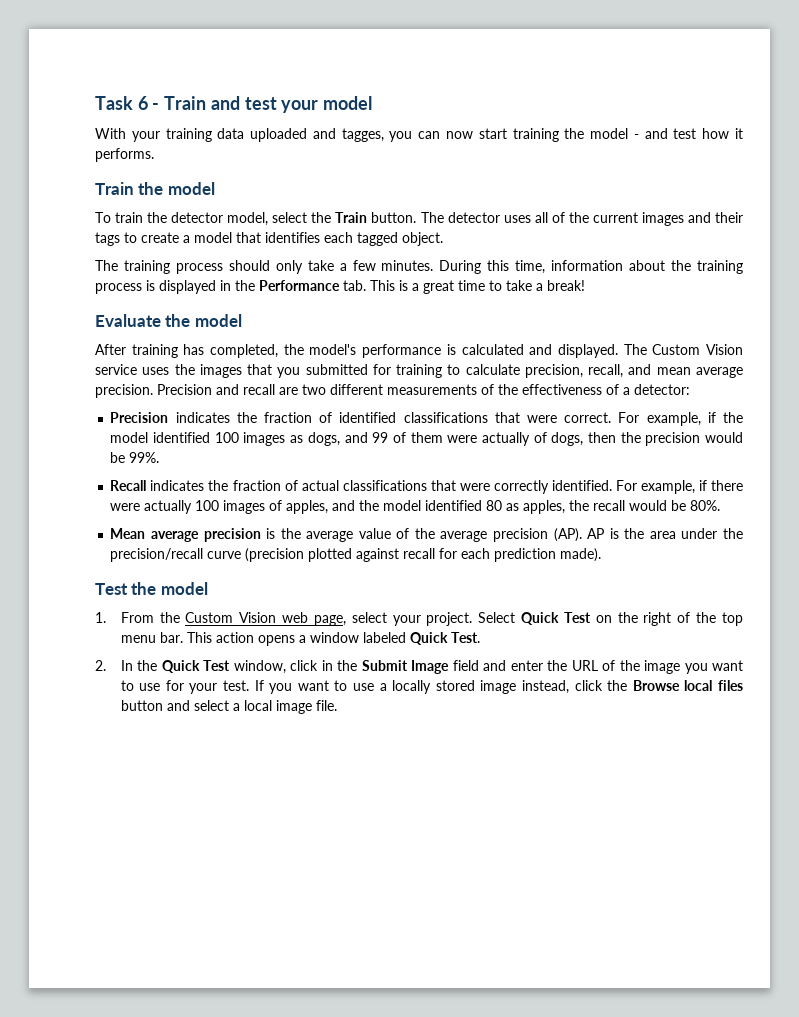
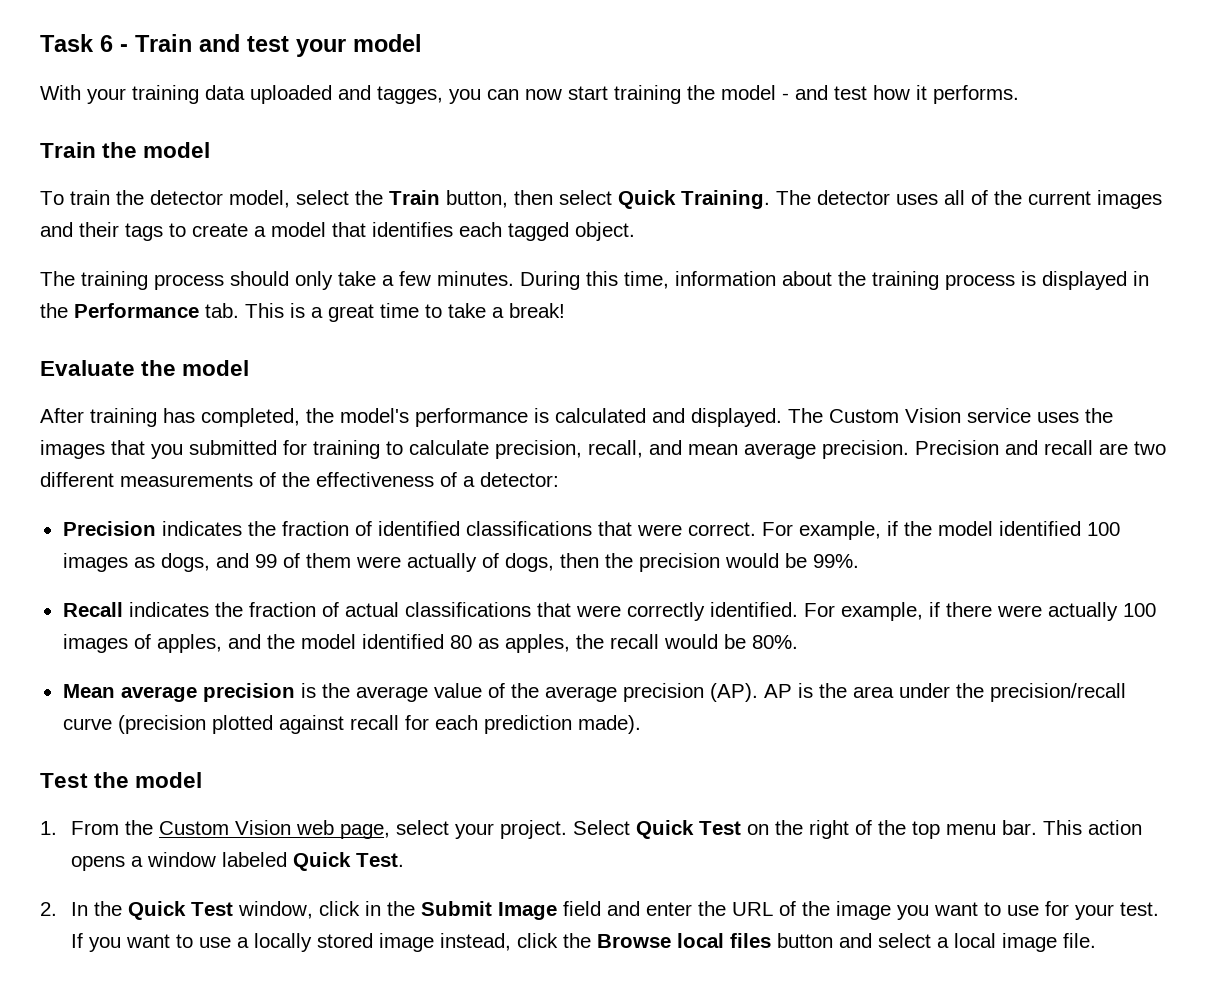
- To train the detector model, select the Train button.
+ To train the detector model, select the Train button, then select Quick Training.

